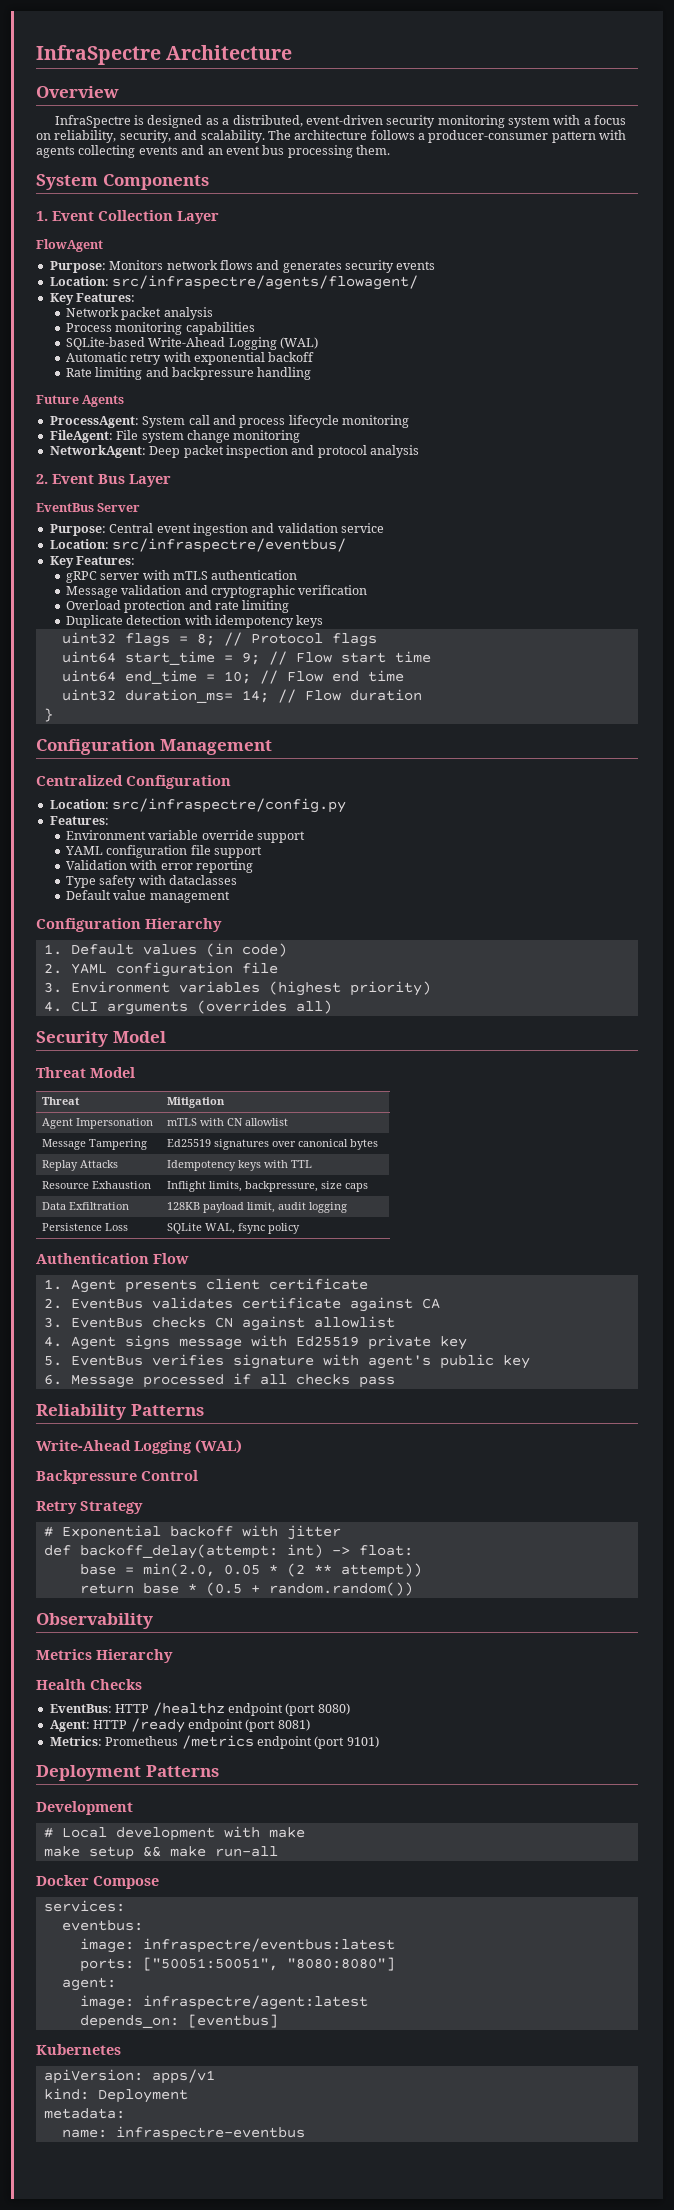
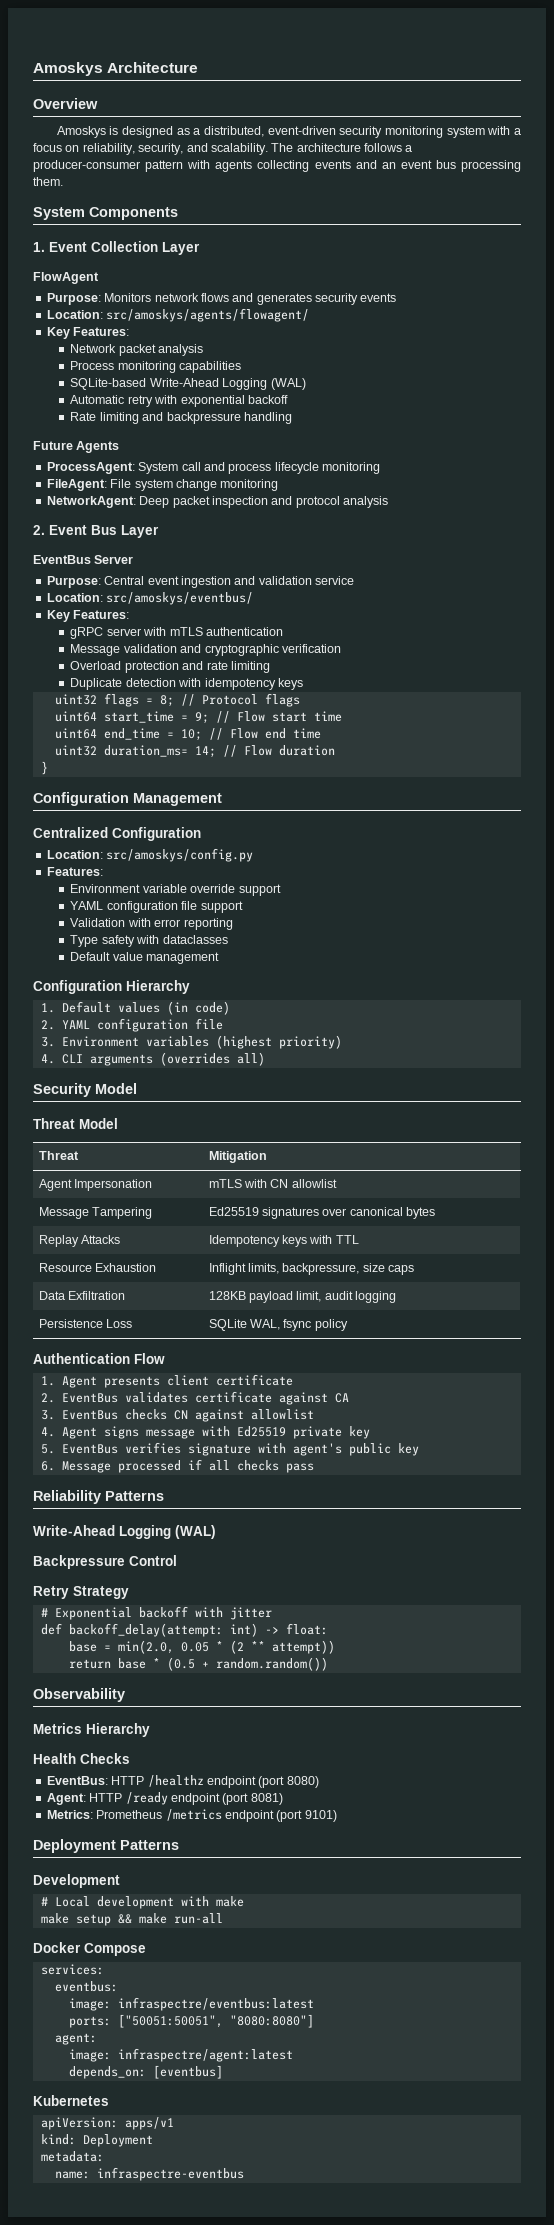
- InfraSpectre Architecture
+ Amoskys Architecture
- InfraSpectre is designed as a distributed, event-driven security monitoring system with a focus on reliability, security, and scalability.
+ Amoskys is designed as a distributed, event-driven security monitoring system with a focus on reliability, security, and scalability.
- Location: src/infraspectre/agents/flowagent/
+ Location: src/amoskys/agents/flowagent/
- Location: src/infraspectre/eventbus/
+ Location: src/amoskys/eventbus/
- Location: src/infraspectre/config.py
+ Location: src/amoskys/config.py

